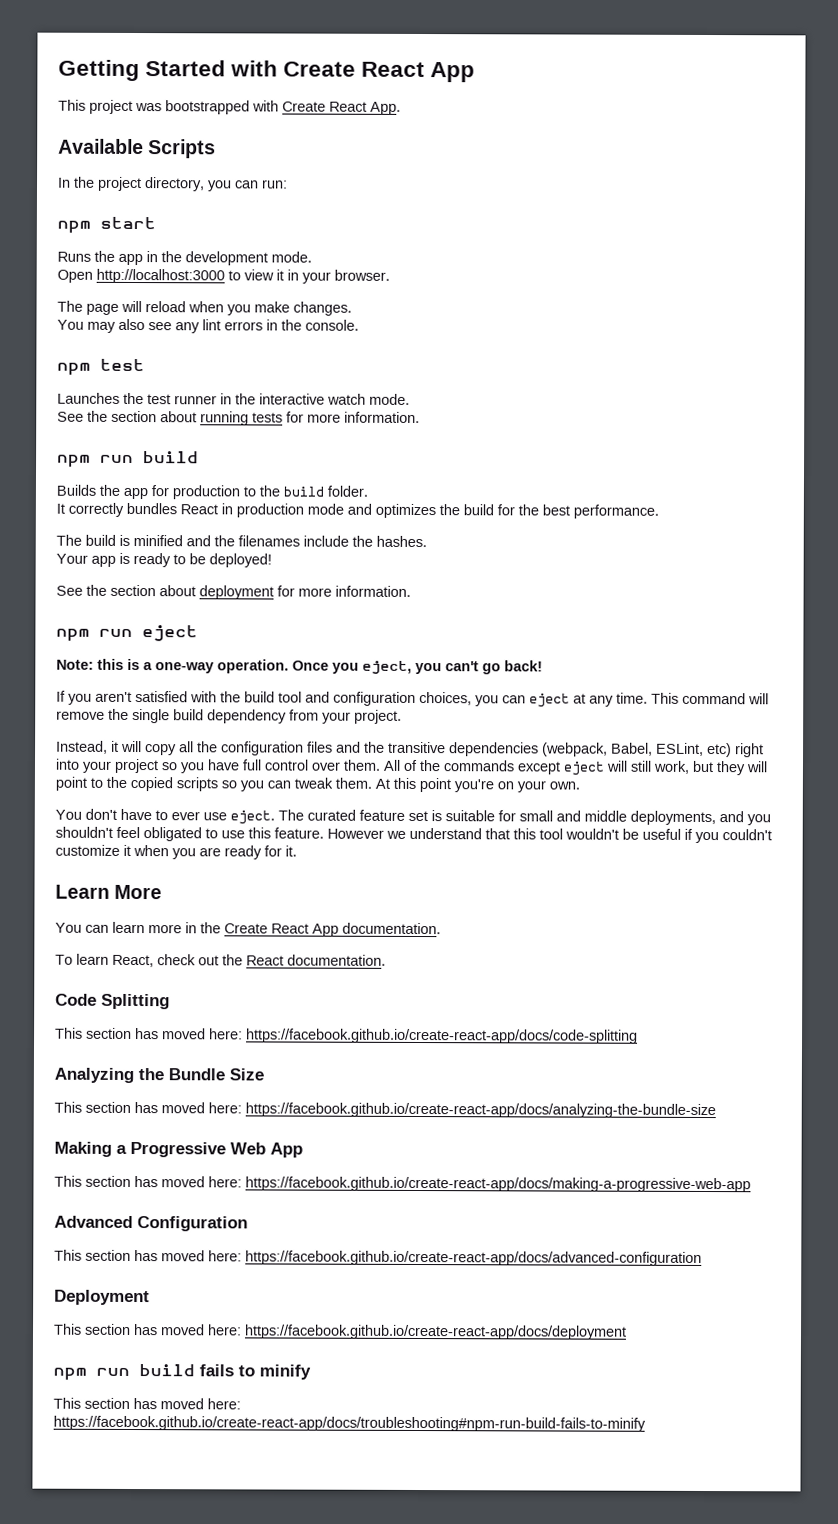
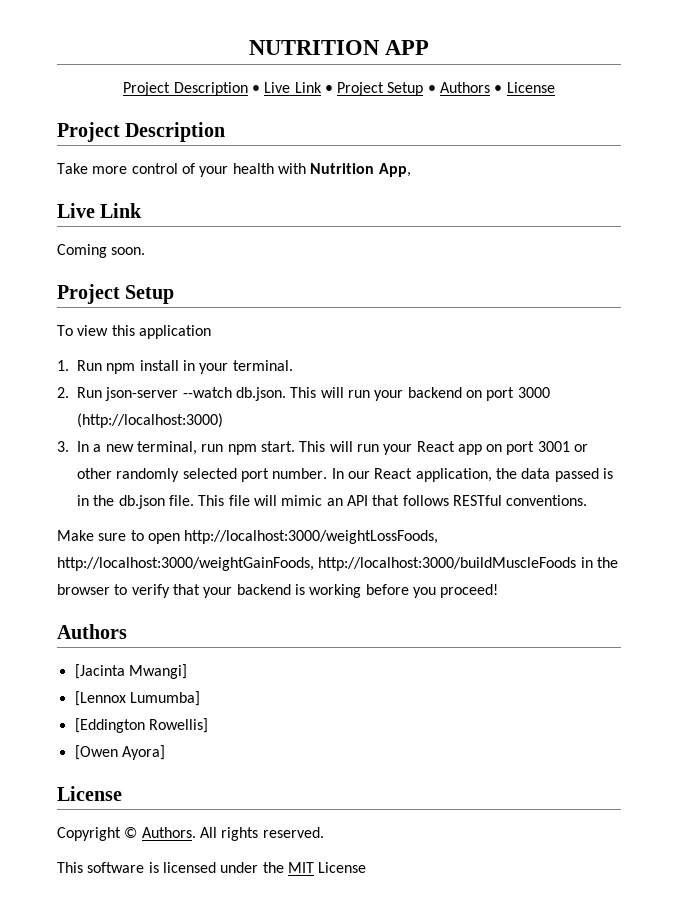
- Getting Started with Create React App
- This project was bootstrapped with Create React App.
- Available Scripts
- In the project directory, you can run:
- npm start
- Runs the app in the development mode.
- Open http://localhost:3000 to view it in your browser.
- The page will reload when you make changes.
- You may also see any lint errors in the console.
- npm test
- Launches the test runner in the interactive watch mode.
- See the section about running tests for more information.
- npm run build
- Builds the app for production to the build folder.
- It correctly bundles React in production mode and optimizes the build for the best performance.
- The build is minified and the filenames include the hashes.
- Your app is ready to be deployed!
- See the section about deployment for more information.
- npm run eject
- Note: this is a one-way operation. Once you eject, you can't go back!
- If you aren't satisfied with the build tool and configuration choices, you can eject at any time. This command will remove the single build dependency from your project.
- Instead, it will copy all the configuration files and the transitive dependencies (webpack, Babel, ESLint, etc) right into your project so you have full control over them. All of the commands except eject will still work, but they will point to the copied scripts so you can tweak them. At this point you're on your own.
- You don't have to ever use eject. The curated feature set is suitable for small and middle deployments, and you shouldn't feel obligated to use this feature. However we understand that this tool wouldn't be useful if you couldn't customize it when you are ready for it.
- Learn More
- You can learn more in the Create React App documentation.
- To learn React, check out the React documentation.
- Code Splitting
- This section has moved here: https://facebook.github.io/create-react-app/docs/code-splitting
- Analyzing the Bundle Size
- This section has moved here: https://facebook.github.io/create-react-app/docs/analyzing-the-bundle-size
- Making a Progressive Web App
- This section has moved here: https://facebook.github.io/create-react-app/docs/making-a-progressive-web-app
- Advanced Configuration
- This section has moved here: https://facebook.github.io/create-react-app/docs/advanced-configuration
- Deployment
- This section has moved here: https://facebook.github.io/create-react-app/docs/deployment
- npm run build fails to minify
- This section has moved here: https://facebook.github.io/create-react-app/docs/troubleshooting#npm-run-build-fails-to-minify
+ NUTRITION APP
+ Project Description • Live Link • Project Setup • Authors • License
+ Project Description
+ Take more control of your health with Nutrition App,
+ Live Link
+ Coming soon.
+ Project Setup
+ To view this application
+ 1. Run npm install in your terminal.
+ 2. Run json-server --watch db.json. This will run your backend on port 3000 (http://localhost:3000)
+ 3. In a new terminal, run npm start. This will run your React app on port 3001 or other randomly selected port number. In our React application, the data passed is in the db.json file. This file will mimic an API that follows RESTful conventions.
+ Make sure to open http://localhost:3000/weightLossFoods, http://localhost:3000/weightGainFoods, http://localhost:3000/buildMuscleFoods in the browser to verify that your backend is working before you proceed!
+ Authors
+ [Jacinta Mwangi]
+ [Lennox Lumumba]
+ [Eddington Rowellis]
+ [Owen Ayora]
+ License
+ Copyright © Authors. All rights reserved.
+ This software is licensed under the MIT License

